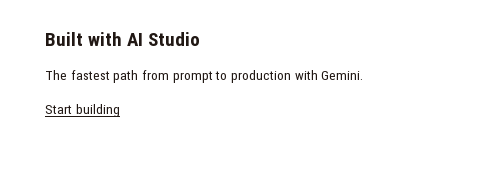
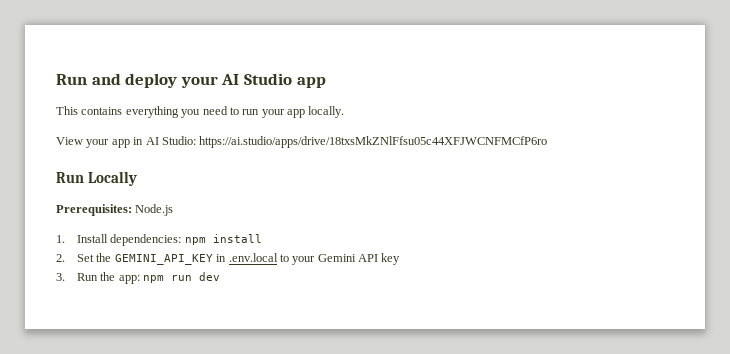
- Built with AI Studio
- The fastest path from prompt to production with Gemini.
- Start building
+ Run and deploy your AI Studio app
+ This contains everything you need to run your app locally.
+ View your app in AI Studio: https://ai.studio/apps/drive/18txsMkZNlFfsu05c44XFJWCNFMCfP6ro
+ Run Locally
+ Prerequisites: Node.js
+ 1. Install dependencies: npm install
+ 2. Set the GEMINI_API_KEY in .env.local to your Gemini API key
+ 3. Run the app: npm run dev

